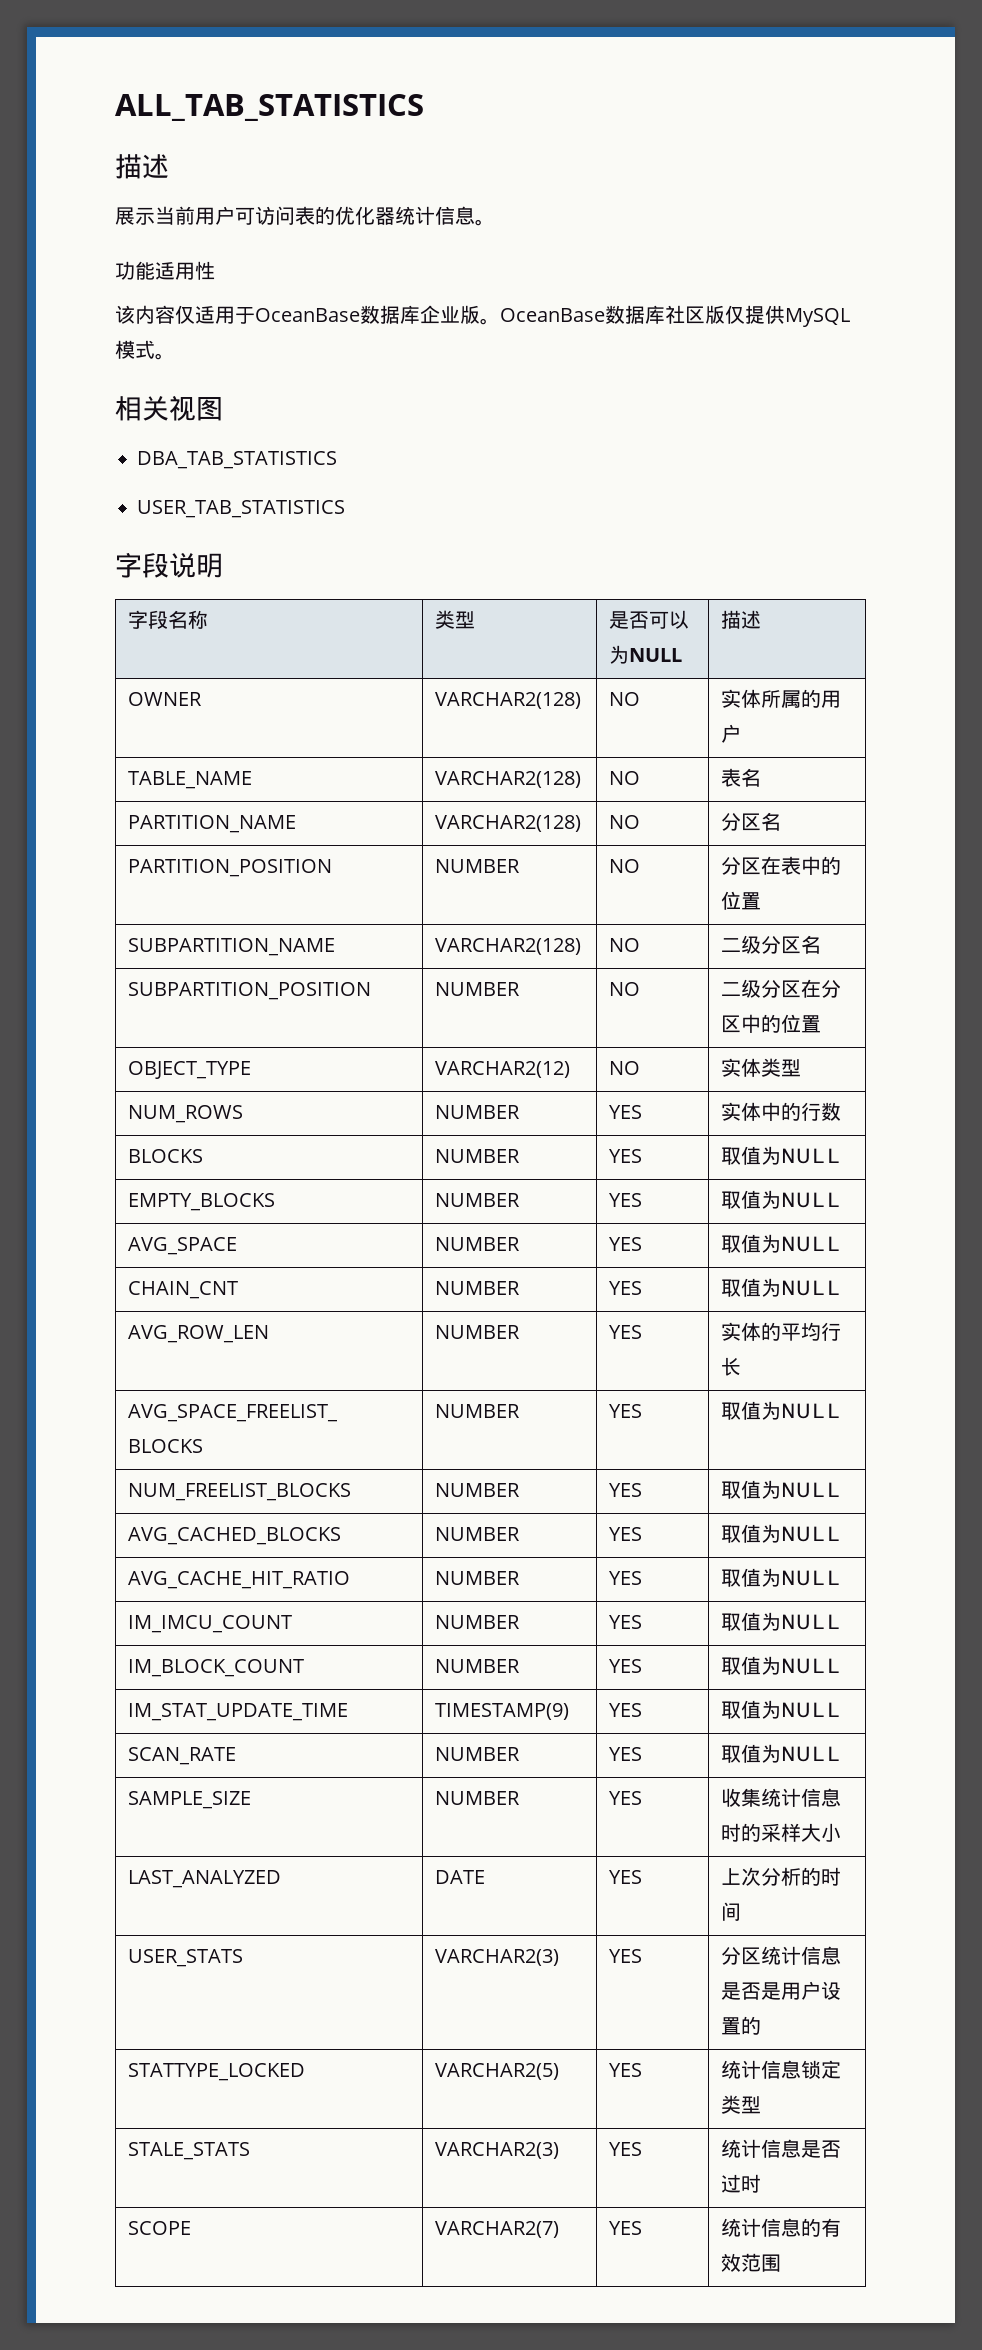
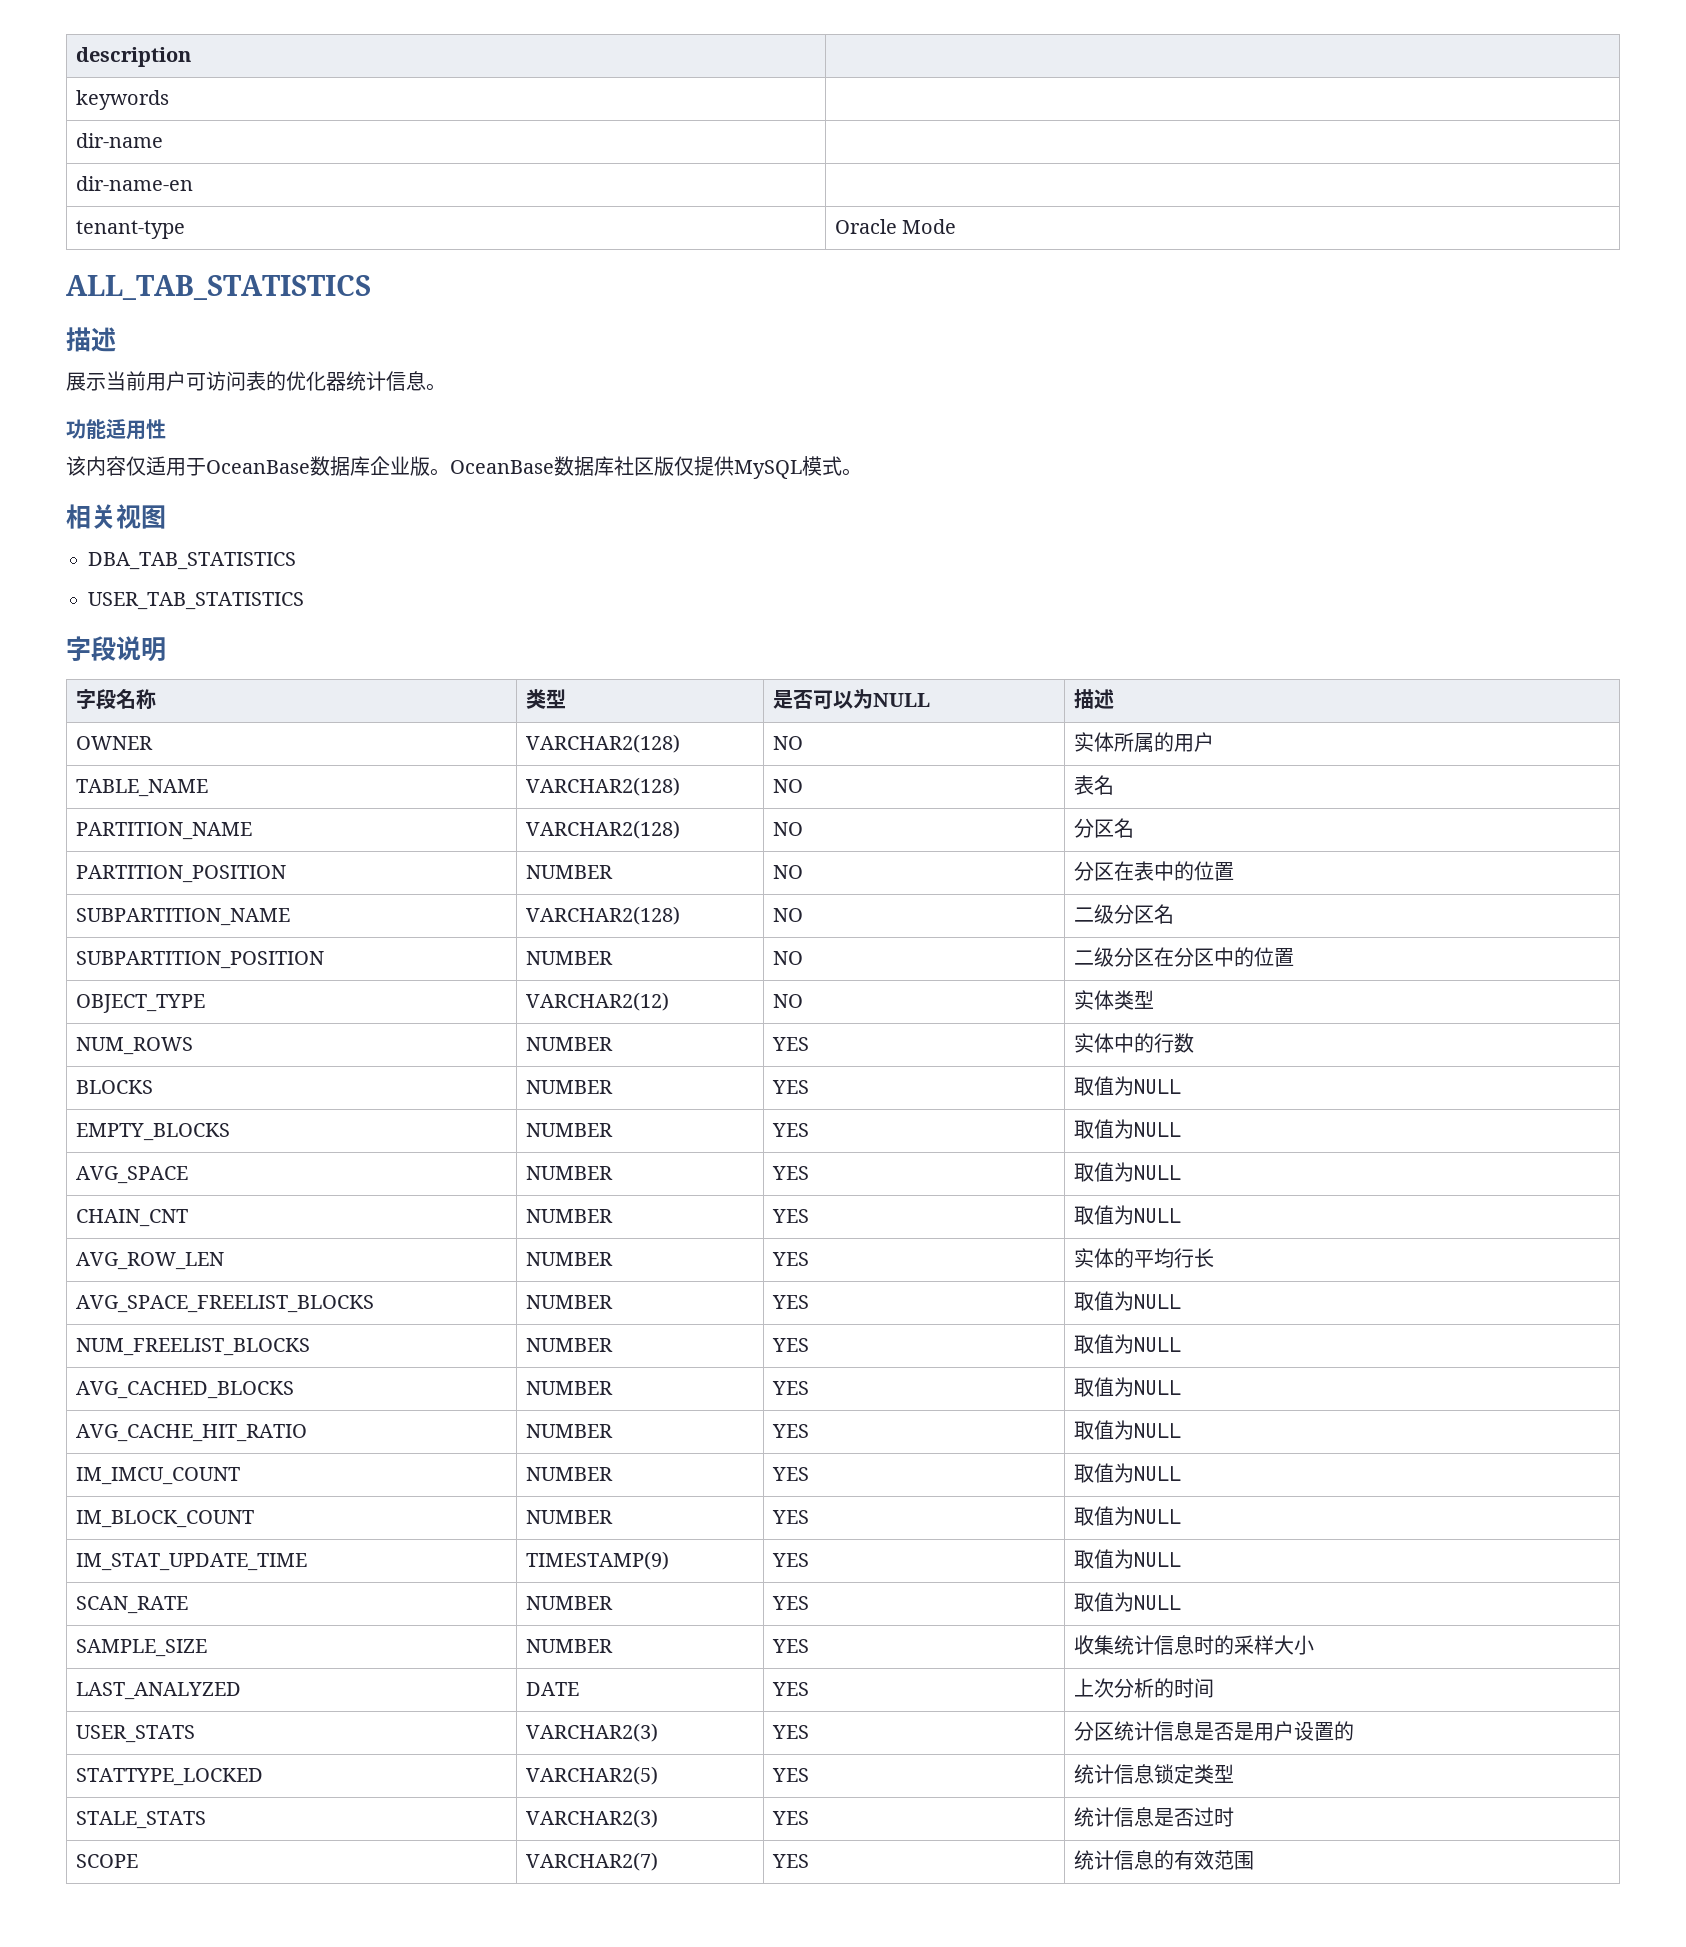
+ description |
+ keywords |
+ dir-name |
+ dir-name-en |
+ tenant-type | Oracle Mode

